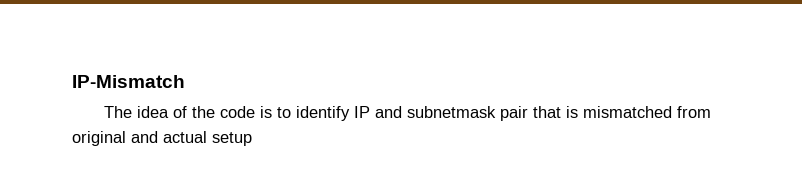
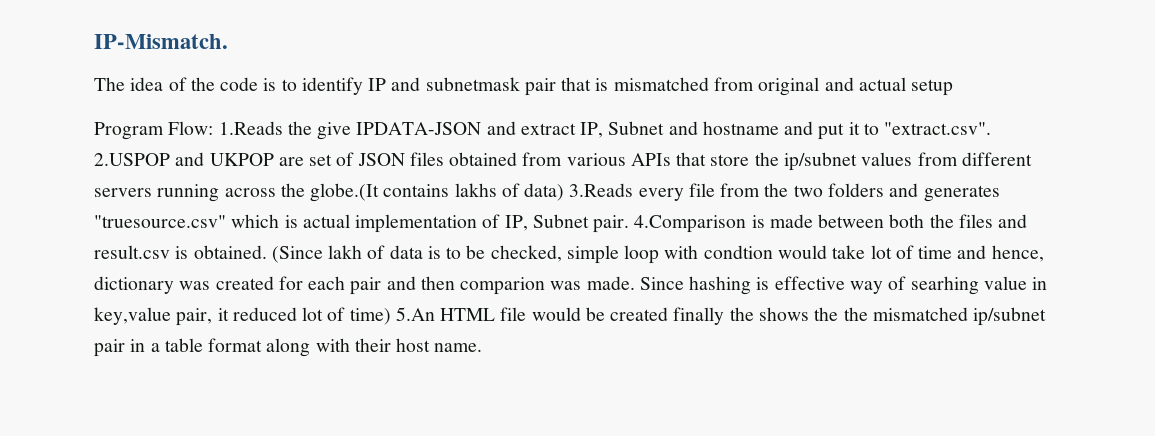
- IP-Mismatch
+ IP-Mismatch.
+ Program Flow: 1.Reads the give IPDATA-JSON and extract IP, Subnet and hostname and put it to "extract.csv". 2.USPOP and UKPOP are set of JSON files obtained from various APIs that store the ip/subnet values from different servers running across the globe.(It contains lakhs of data) 3.Reads every file from the two folders and generates "truesource.csv" which is actual implementation of IP, Subnet pair. 4.Comparison is made between both the files and result.csv is obtained. (Since lakh of data is to be checked, simple loop with condtion would take lot of time and hence, dictionary was created for each pair and then comparion was made. Since hashing is effective way of searhing value in key,value pair, it reduced lot of time) 5.An HTML file would be created finally the shows the the mismatched ip/subnet pair in a table format along with their host name.

